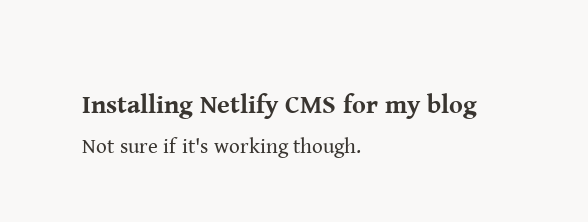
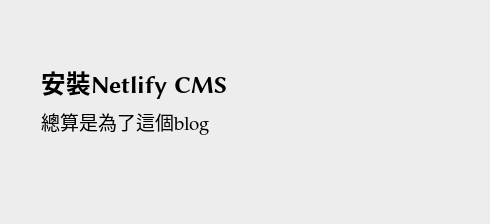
- Installing Netlify CMS for my blog
- Not sure if it's working though.
+ 安裝Netlify CMS
+ 總算是為了這個blog

